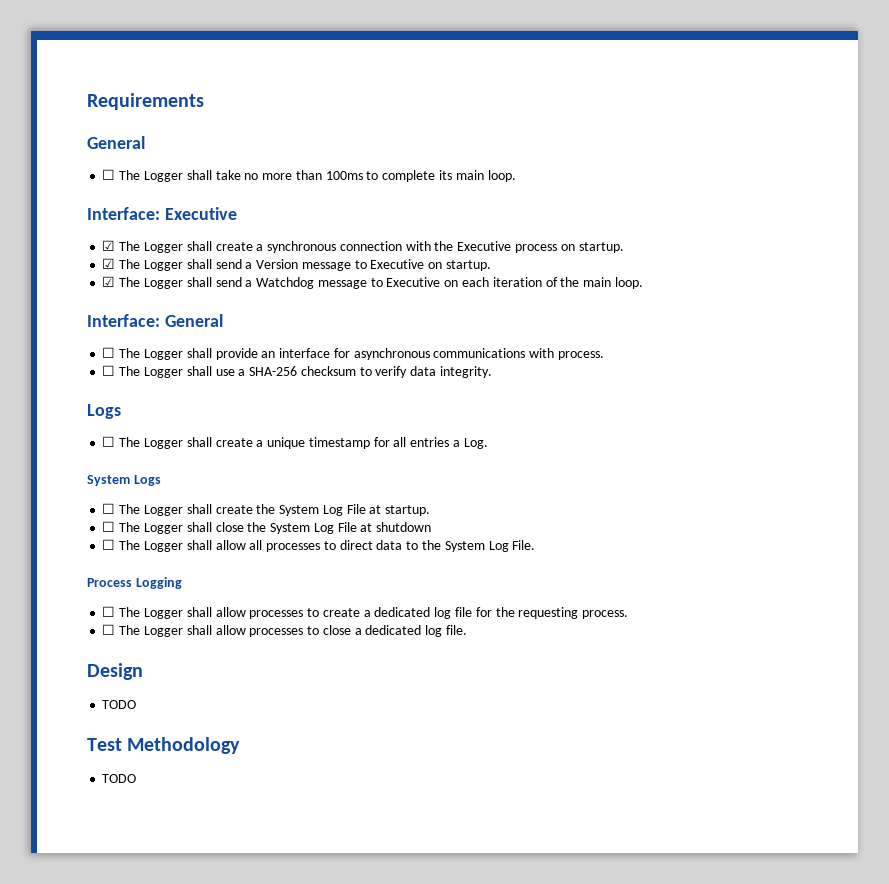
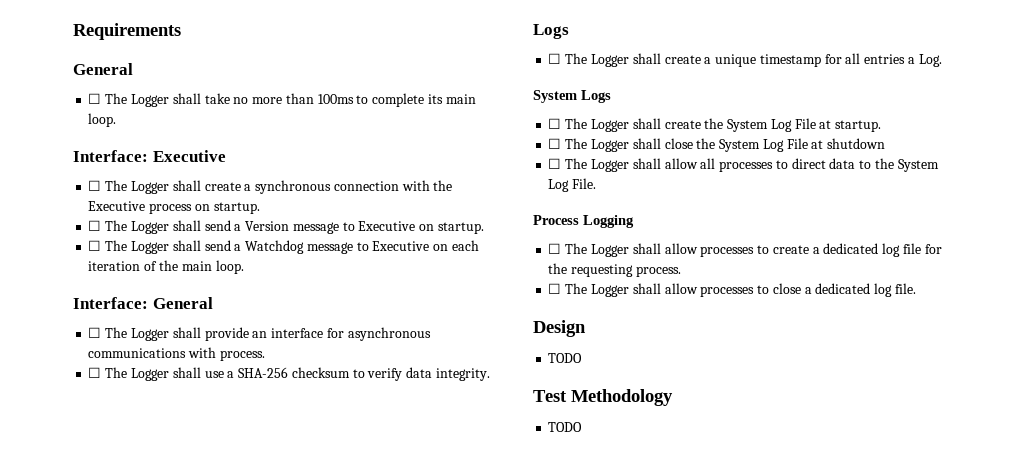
- ☑ The Logger shall create a synchronous connection with the Executive process on startup.
+ ☐ The Logger shall create a synchronous connection with the Executive process on startup.
- ☑ The Logger shall send a Version message to Executive on startup.
+ ☐ The Logger shall send a Version message to Executive on startup.
- ☑ The Logger shall send a Watchdog message to Executive on each iteration of the main loop.
+ ☐ The Logger shall send a Watchdog message to Executive on each iteration of the main loop.

